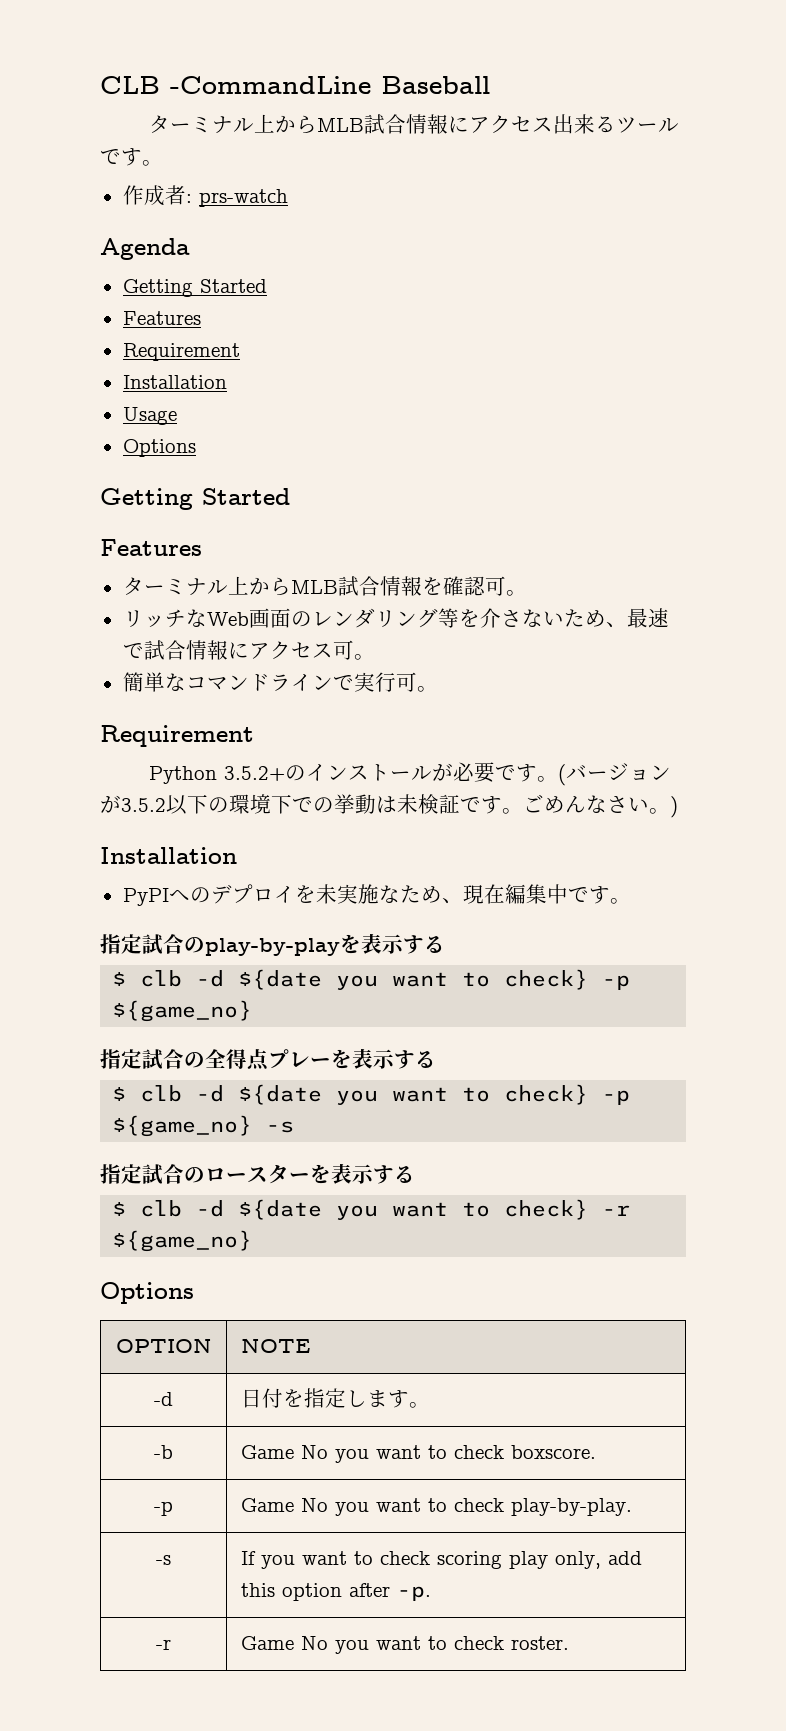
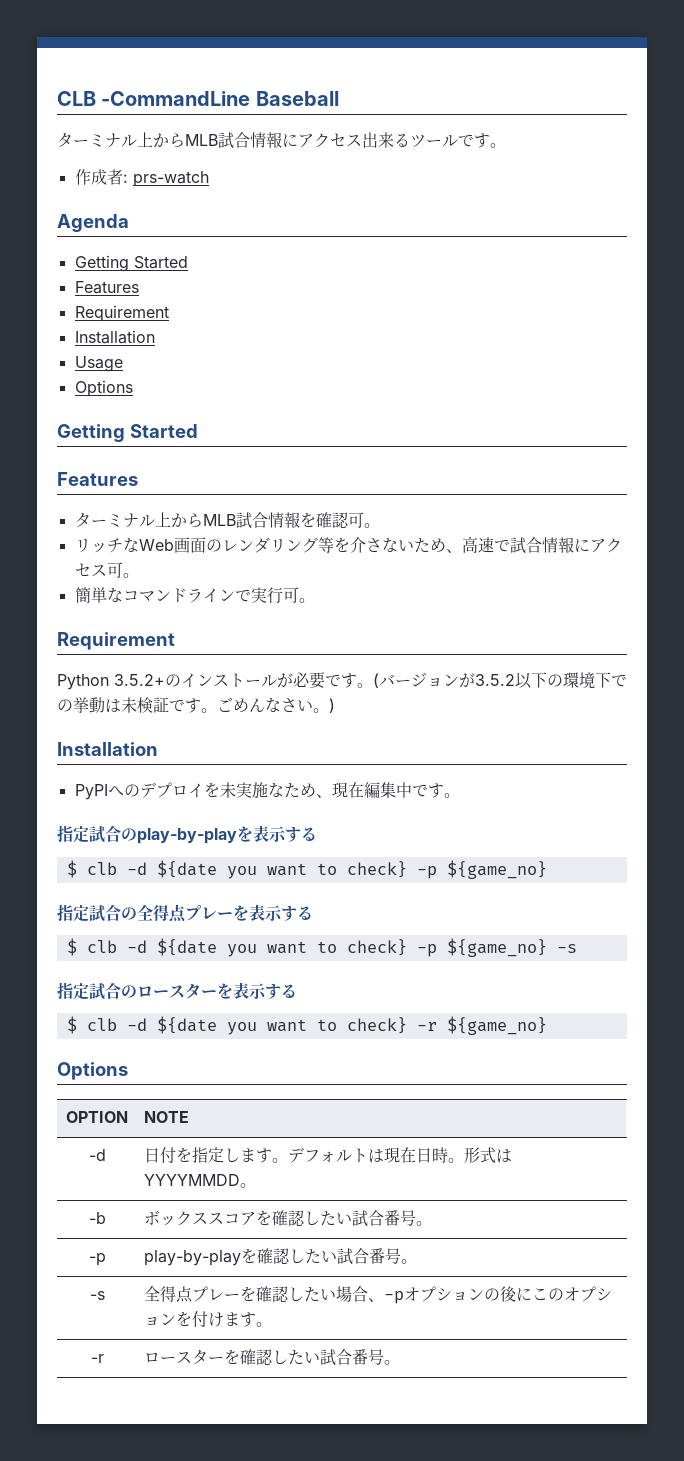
- リッチなWeb画面のレンダリング等を介さないため、最速で試合情報にアクセス可。
+ リッチなWeb画面のレンダリング等を介さないため、高速で試合情報にアクセス可。
- -d | 日付を指定します。
- -b | Game No you want to check boxscore.
- -p | Game No you want to check play-by-play.
- -s | If you want to check scoring play only, add this option after -p.
- -r | Game No you want to check roster.
+ -d | 日付を指定します。デフォルトは現在日時。形式はYYYYMMDD。
+ -b | ボックススコアを確認したい試合番号。
+ -p | play-by-playを確認したい試合番号。
+ -s | 全得点プレーを確認したい場合、-pオプションの後にこのオプションを付けます。
+ -r | ロースターを確認したい試合番号。

